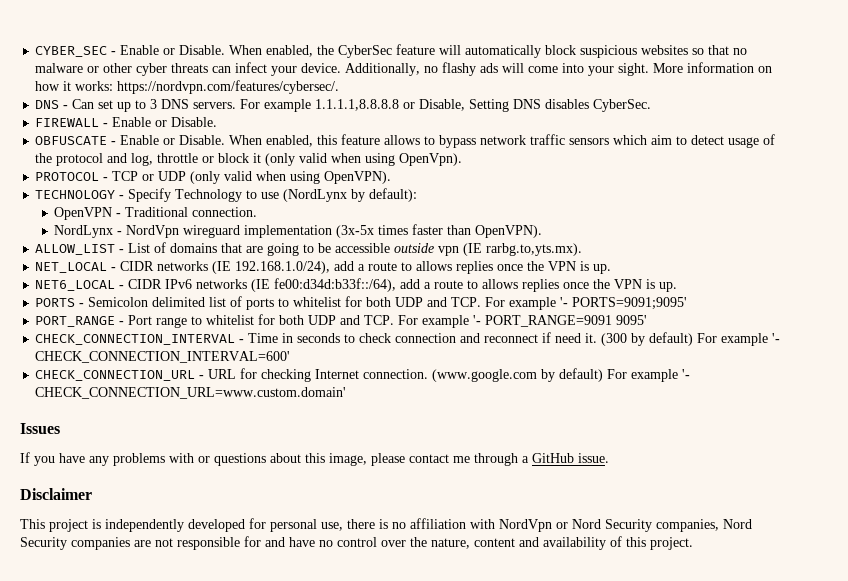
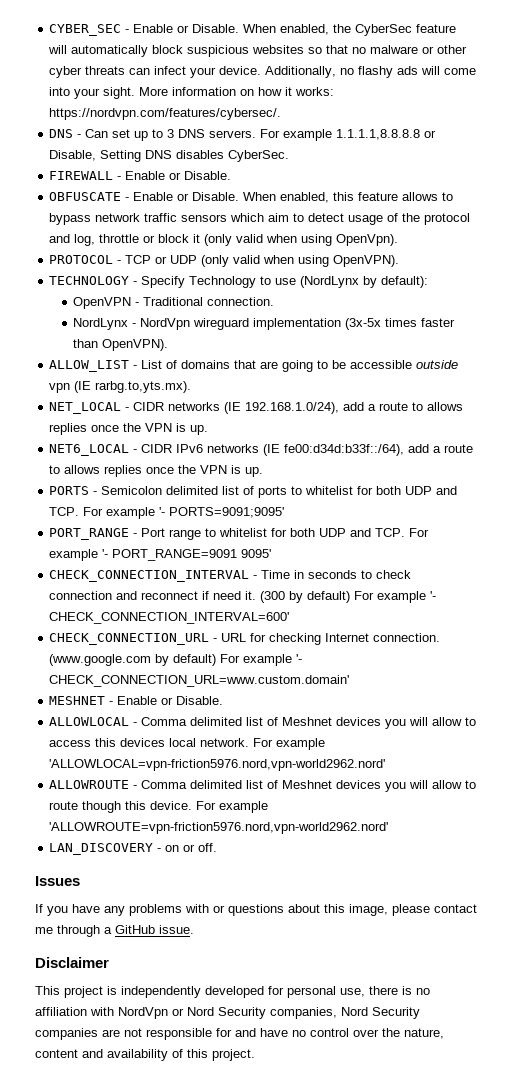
+ MESHNET - Enable or Disable.
+ ALLOWLOCAL - Comma delimited list of Meshnet devices you will allow to access this devices local network. For example 'ALLOWLOCAL=vpn-friction5976.nord,vpn-world2962.nord'
+ ALLOWROUTE - Comma delimited list of Meshnet devices you will allow to route though this device. For example 'ALLOWROUTE=vpn-friction5976.nord,vpn-world2962.nord'
+ LAN_DISCOVERY - on or off.

